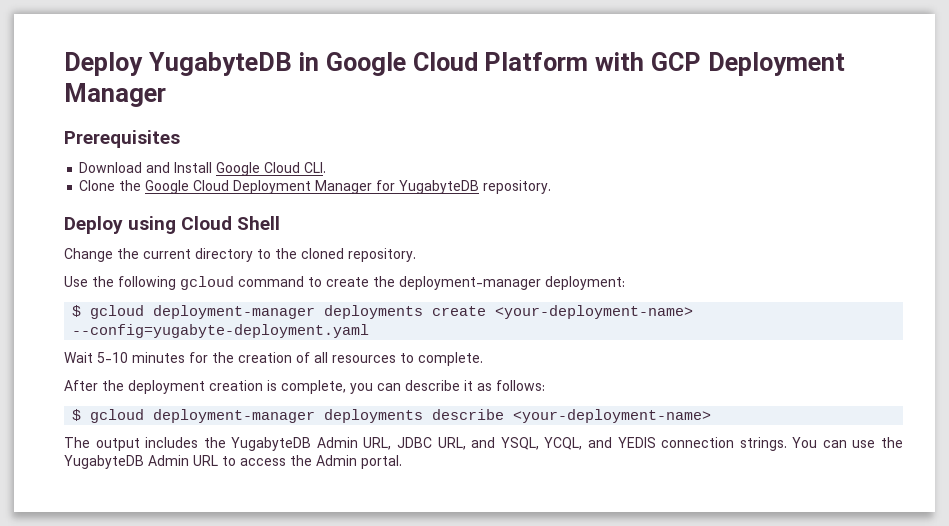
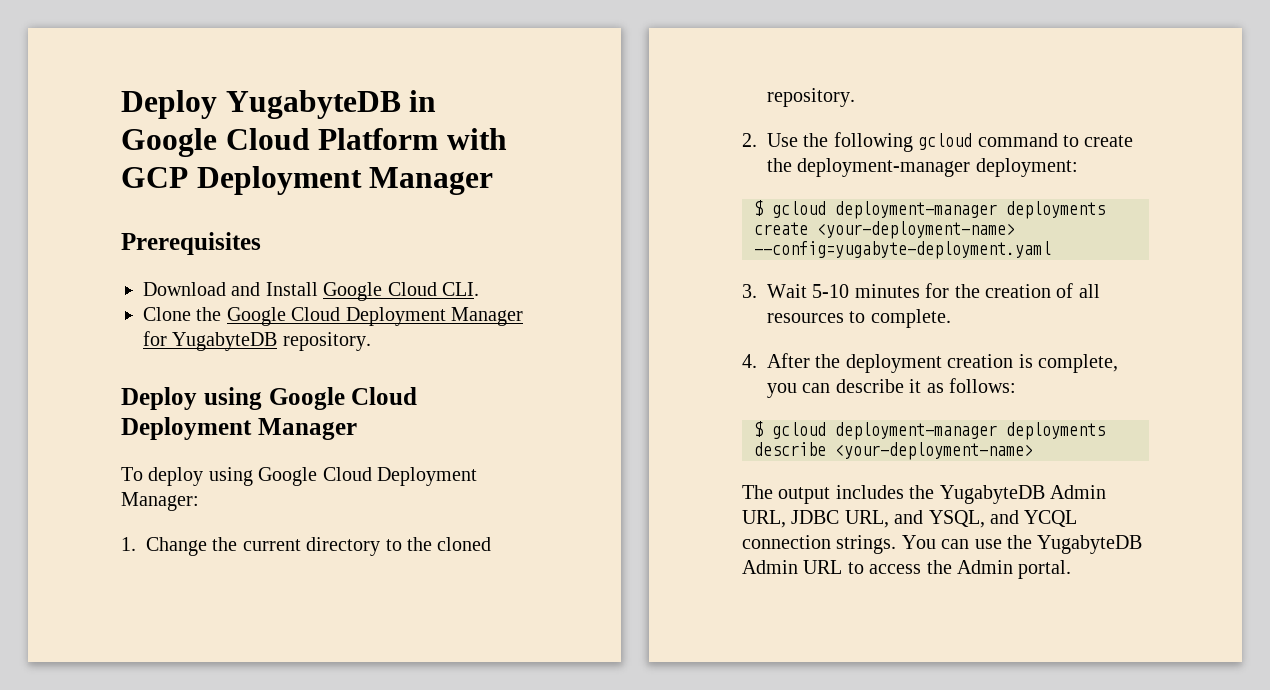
- Deploy using Cloud Shell
- Change the current directory to the cloned repository.
+ Deploy using Google Cloud Deployment Manager
+ To deploy using Google Cloud Deployment Manager:
+ 1. Change the current directory to the cloned repository.
- Use the following gcloud command to create the deployment-manager deployment:
+ 2. Use the following gcloud command to create the deployment-manager deployment:
- Wait 5-10 minutes for the creation of all resources to complete.
+ 3. Wait 5-10 minutes for the creation of all resources to complete.
- After the deployment creation is complete, you can describe it as follows:
+ 4. After the deployment creation is complete, you can describe it as follows:
- The output includes the YugabyteDB Admin URL, JDBC URL, and YSQL, YCQL, and YEDIS connection strings.
+ The output includes the YugabyteDB Admin URL, JDBC URL, and YSQL, and YCQL connection strings.

